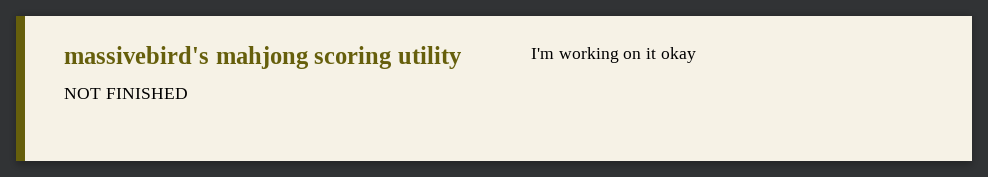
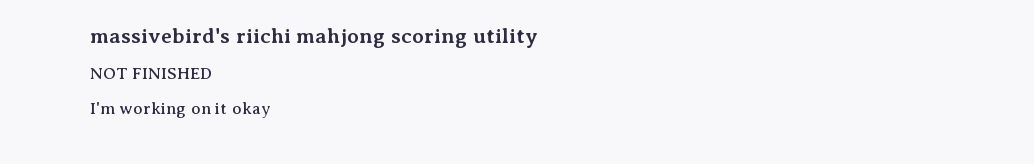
- massivebird's mahjong scoring utility
+ massivebird's riichi mahjong scoring utility

